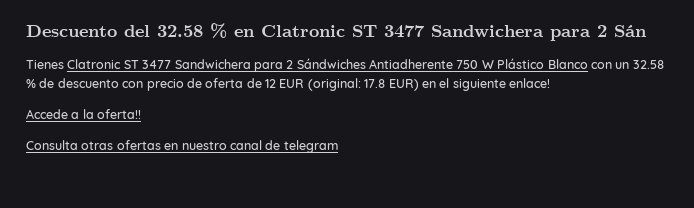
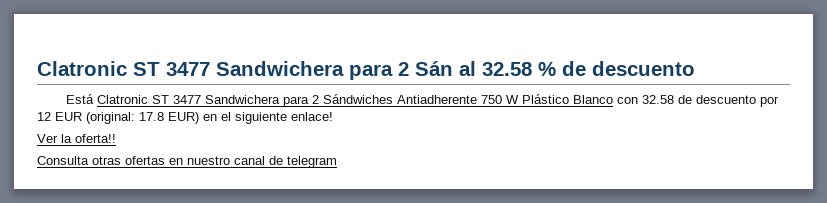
- Descuento del 32.58 % en Clatronic ST 3477 Sandwichera para 2 Sán
- Tienes Clatronic ST 3477 Sandwichera para 2 Sándwiches Antiadherente 750 W Plástico Blanco con un 32.58 % de descuento con precio de oferta de 12 EUR (original: 17.8 EUR) en el siguiente enlace!
+ Clatronic ST 3477 Sandwichera para 2 Sán al 32.58 % de descuento
+ Está Clatronic ST 3477 Sandwichera para 2 Sándwiches Antiadherente 750 W Plástico Blanco con 32.58 de descuento por 12 EUR (original: 17.8 EUR) en el siguiente enlace!
- Accede a la oferta!!
+ Ver la oferta!!

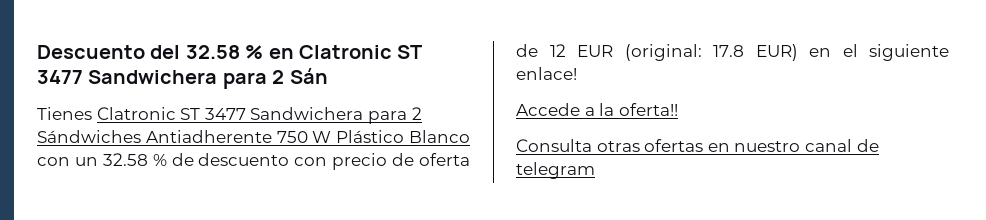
- Clatronic ST 3477 Sandwichera para 2 Sán al 32.58 % de descuento
- Está Clatronic ST 3477 Sandwichera para 2 Sándwiches Antiadherente 750 W Plástico Blanco con 32.58 de descuento por 12 EUR (original: 17.8 EUR) en el siguiente enlace!
+ Descuento del 32.58 % en Clatronic ST 3477 Sandwichera para 2 Sán
+ Tienes Clatronic ST 3477 Sandwichera para 2 Sándwiches Antiadherente 750 W Plástico Blanco con un 32.58 % de descuento con precio de oferta de 12 EUR (original: 17.8 EUR) en el siguiente enlace!
- Ver la oferta!!
+ Accede a la oferta!!

